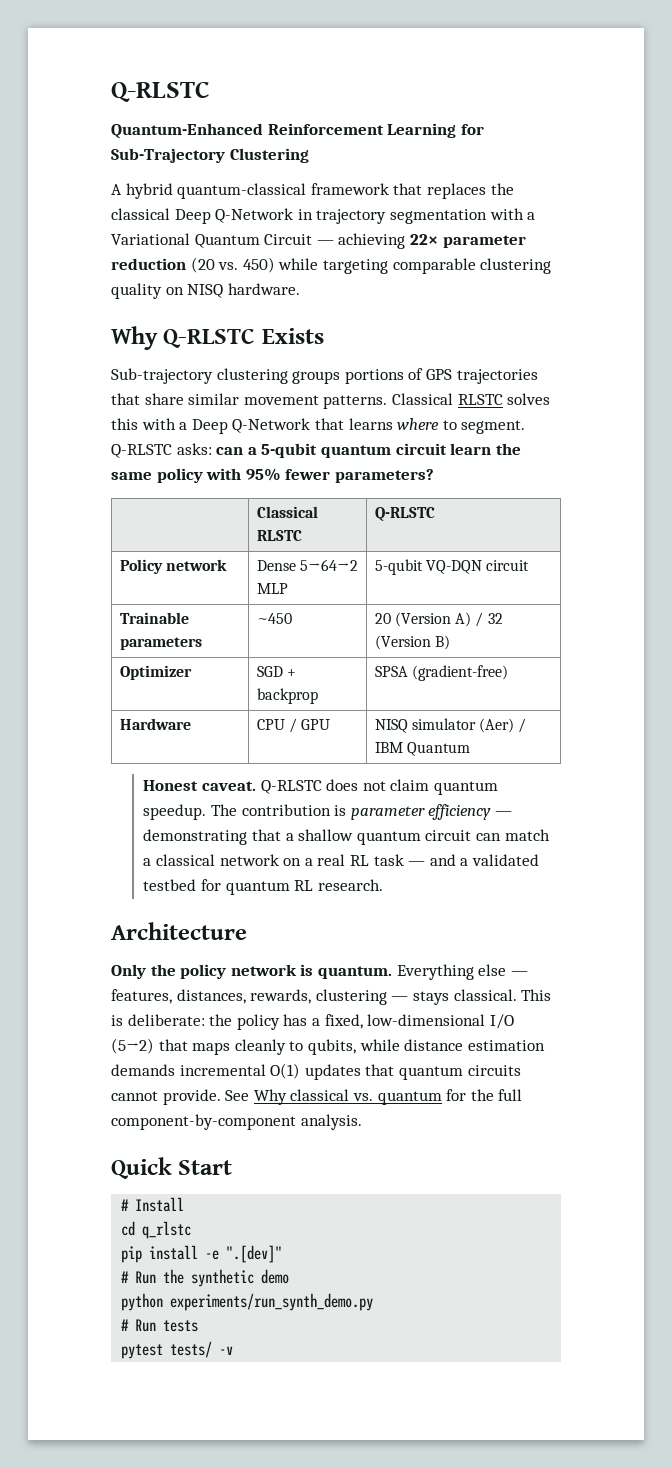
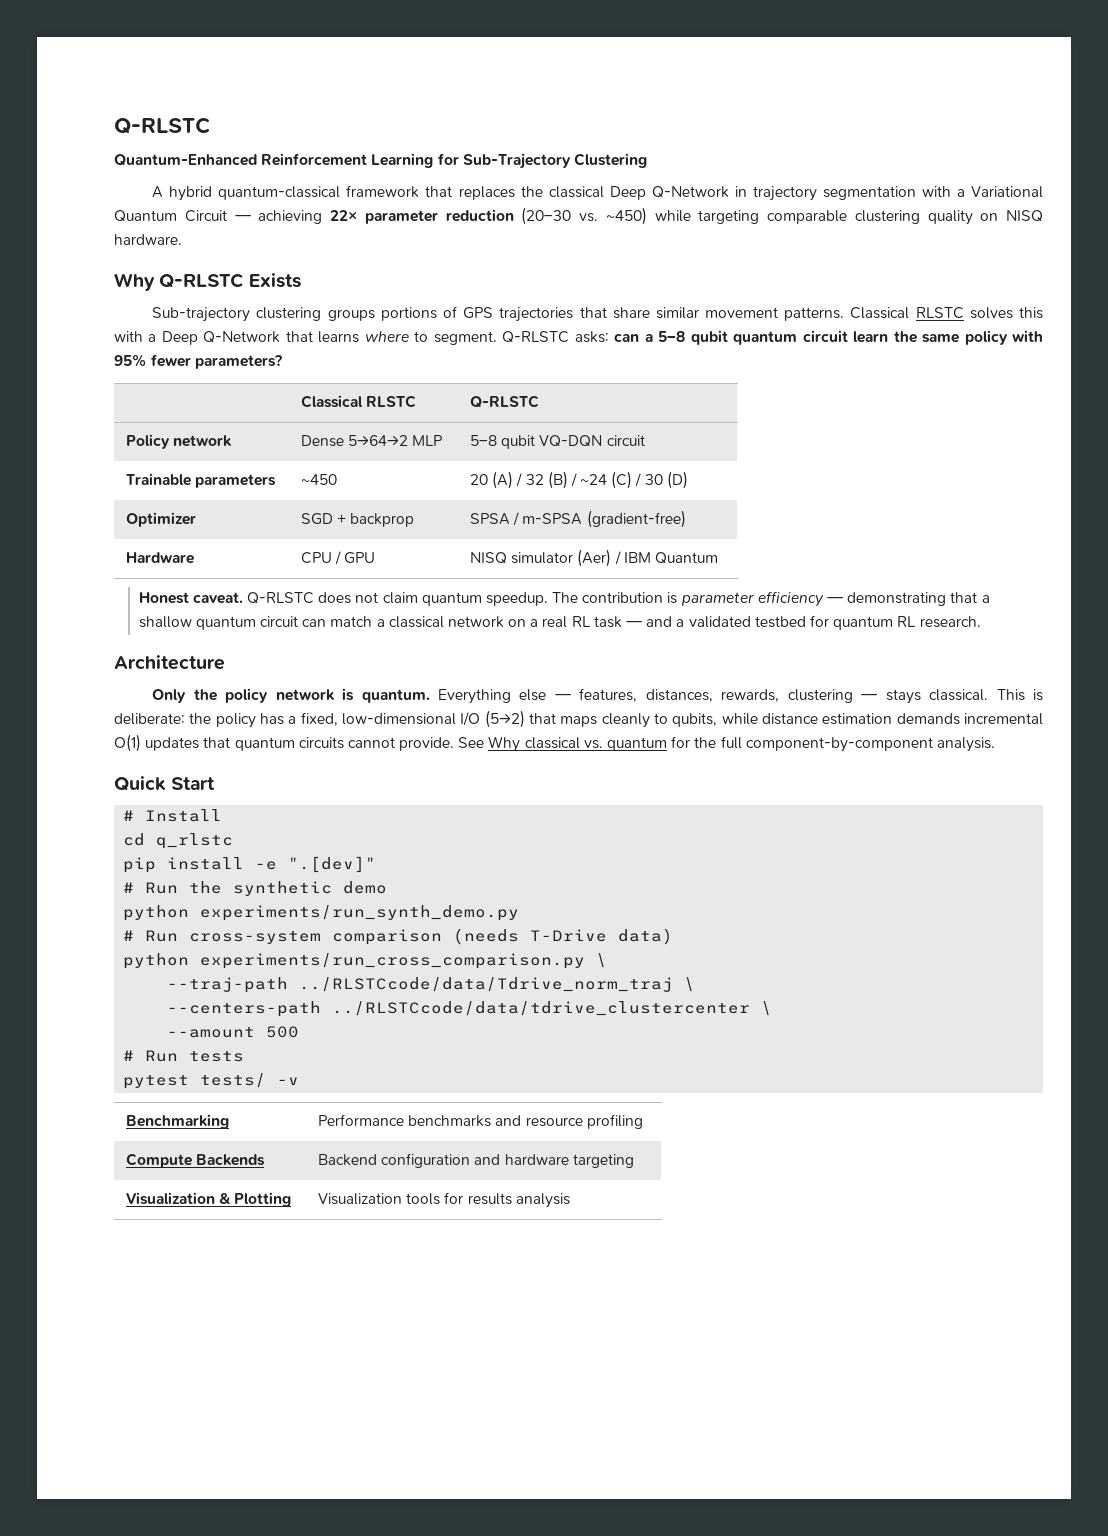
- A hybrid quantum-classical framework that replaces the classical Deep Q-Network in trajectory segmentation with a Variational Quantum Circuit — achieving 22× parameter reduction (20 vs. 450) while targeting comparable clustering quality on NISQ hardware.
+ A hybrid quantum-classical framework that replaces the classical Deep Q-Network in trajectory segmentation with a Variational Quantum Circuit — achieving 22× parameter reduction (20–30 vs. ~450) while targeting comparable clustering quality on NISQ hardware.
- Q-RLSTC asks: can a 5-qubit quantum circuit learn the same policy with 95% fewer parameters?
+ Q-RLSTC asks: can a 5–8 qubit quantum circuit learn the same policy with 95% fewer parameters?
- Policy network | Dense 5→64→2 MLP | 5-qubit VQ-DQN circuit
+ Policy network | Dense 5→64→2 MLP | 5–8 qubit VQ-DQN circuit
- Trainable parameters | ~450 | 20 (Version A) / 32 (Version B)
+ Trainable parameters | ~450 | 20 (A) / 32 (B) / ~24 (C) / 30 (D)
- Optimizer | SGD + backprop | SPSA (gradient-free)
+ Optimizer | SGD + backprop | SPSA / m-SPSA (gradient-free)
+ # Run cross-system comparison (needs T-Drive data)
+ python experiments/run_cross_comparison.py \
+ --traj-path ../RLSTCcode/data/Tdrive_norm_traj \
+ --centers-path ../RLSTCcode/data/tdrive_clustercenter \
+ --amount 500
+ Benchmarking | Performance benchmarks and resource profiling
+ Compute Backends | Backend configuration and hardware targeting
+ Visualization & Plotting | Visualization tools for results analysis

